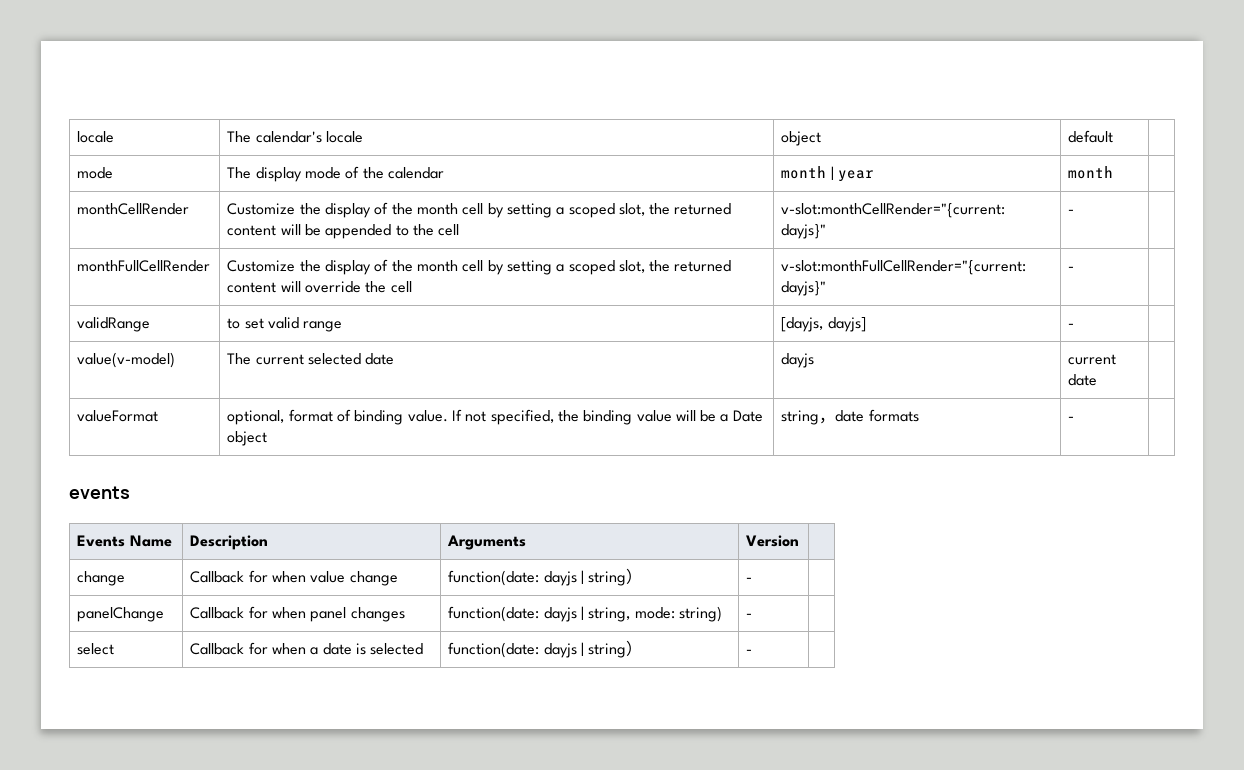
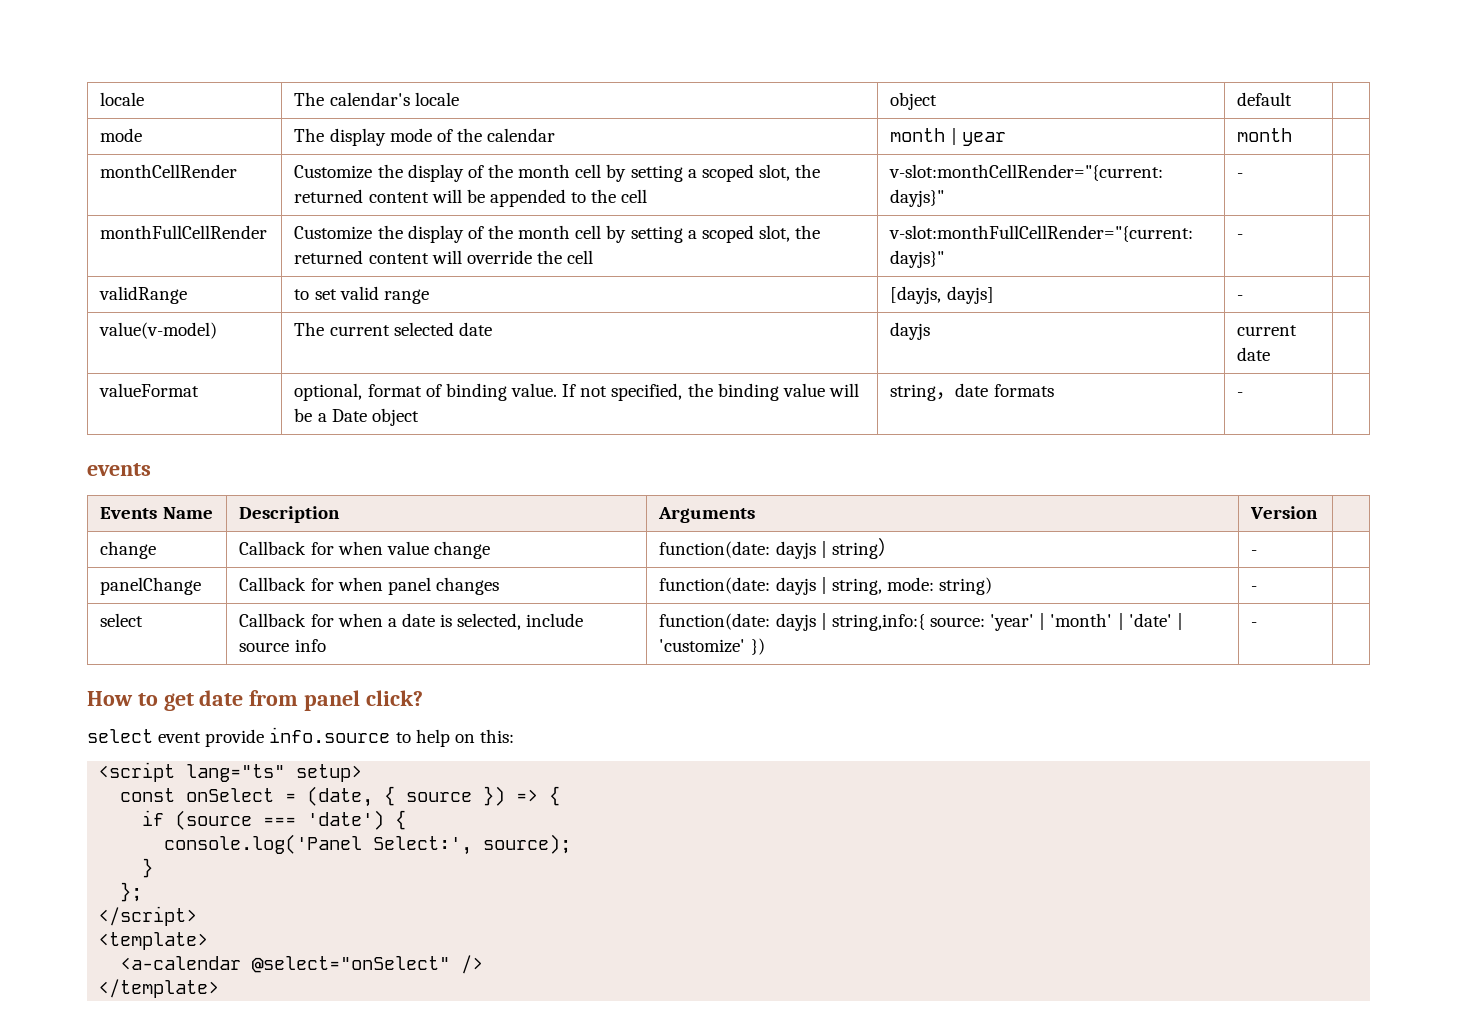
- select | Callback for when a date is selected | function(date: dayjs | string） | - |
+ select | Callback for when a date is selected, include source info | function(date: dayjs | string,info:{ source: 'year' | 'month' | 'date' | 'customize' }) | - |
+ How to get date from panel click?
+ select event provide info.source to help on this:
+ <script lang="ts" setup>
+ const onSelect = (date, { source }) => {
+ if (source === 'date') {
+ console.log('Panel Select:', source);
+ }
+ };
+ </script>
+ <template>
+ <a-calendar @select="onSelect" />
+ </template>

